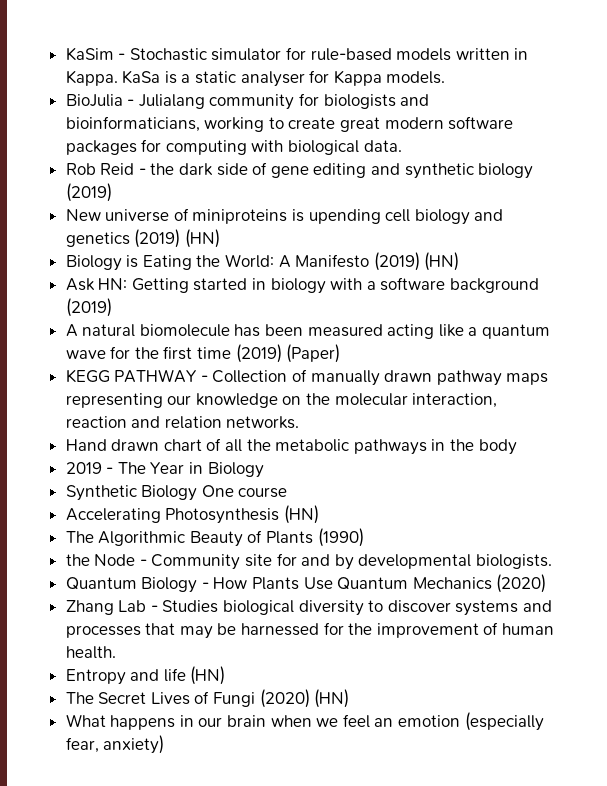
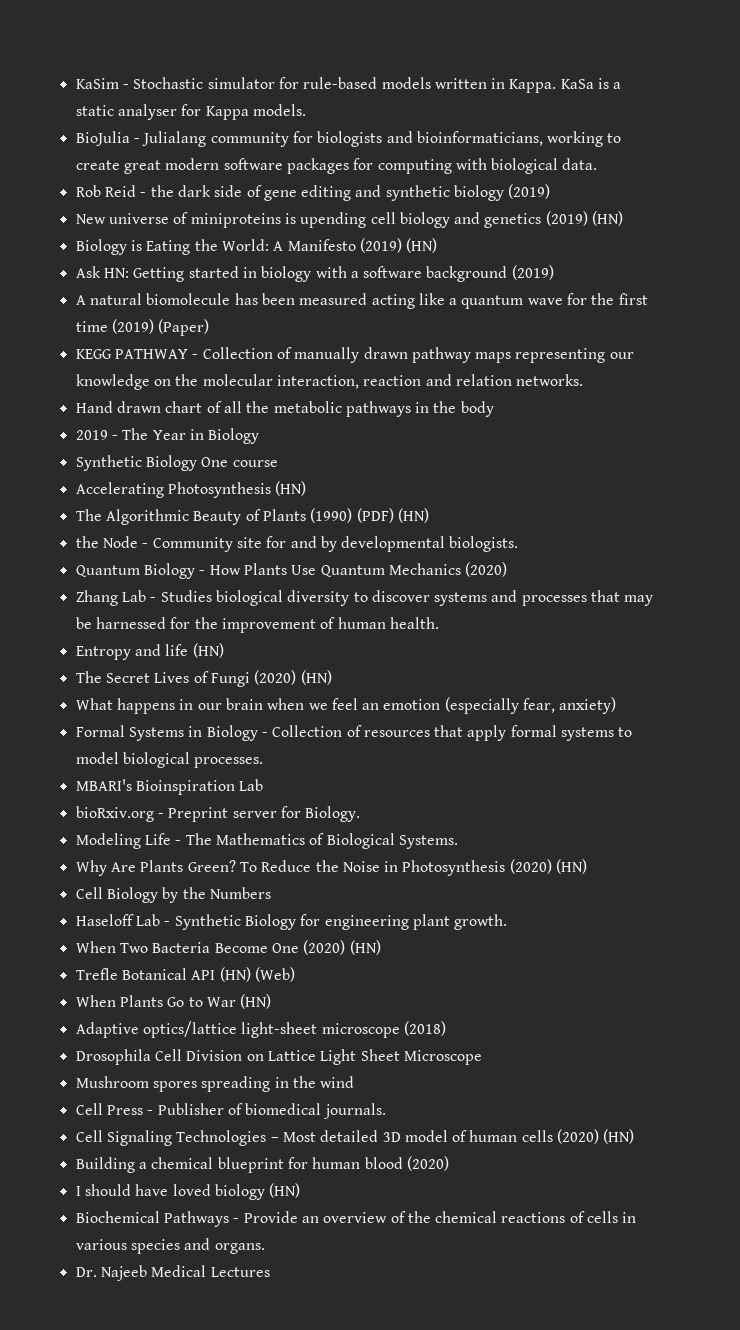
- The Algorithmic Beauty of Plants (1990)
+ The Algorithmic Beauty of Plants (1990) (PDF) (HN)
+ Formal Systems in Biology - Collection of resources that apply formal systems to model biological processes.
+ MBARI's Bioinspiration Lab
+ bioRxiv.org - Preprint server for Biology.
+ Modeling Life - The Mathematics of Biological Systems.
+ Why Are Plants Green? To Reduce the Noise in Photosynthesis (2020) (HN)
+ Cell Biology by the Numbers
+ Haseloff Lab - Synthetic Biology for engineering plant growth.
+ When Two Bacteria Become One (2020) (HN)
+ Trefle Botanical API (HN) (Web)
+ When Plants Go to War (HN)
+ Adaptive optics/lattice light-sheet microscope (2018)
+ Drosophila Cell Division on Lattice Light Sheet Microscope
+ Mushroom spores spreading in the wind
+ Cell Press - Publisher of biomedical journals.
+ Cell Signaling Technologies – Most detailed 3D model of human cells (2020) (HN)
+ Building a chemical blueprint for human blood (2020)
+ I should have loved biology (HN)
+ Biochemical Pathways - Provide an overview of the chemical reactions of cells in various species and organs.
+ Dr. Najeeb Medical Lectures

